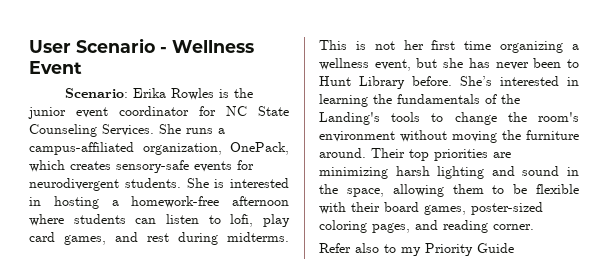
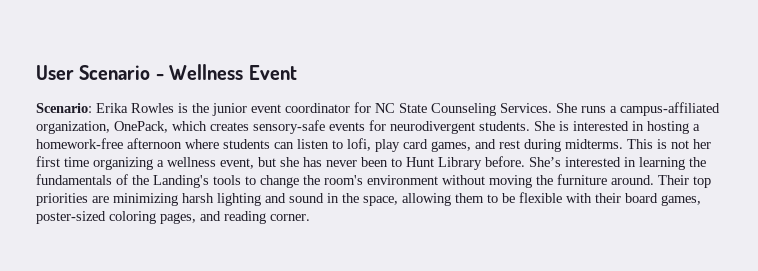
- Refer also to my Priority Guide

